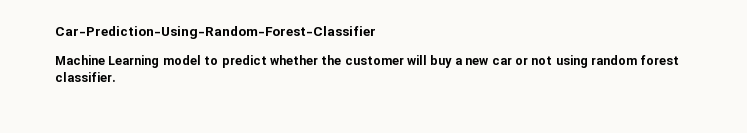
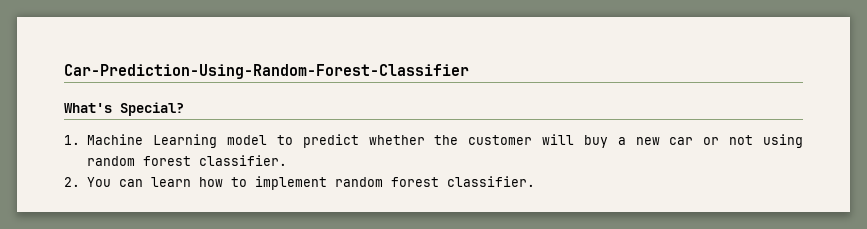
- Machine Learning model to predict whether the customer will buy a new car or not using random forest classifier.
+ What's Special?
+ 1. Machine Learning model to predict whether the customer will buy a new car or not using random forest classifier.
+ 2. You can learn how to implement random forest classifier.

